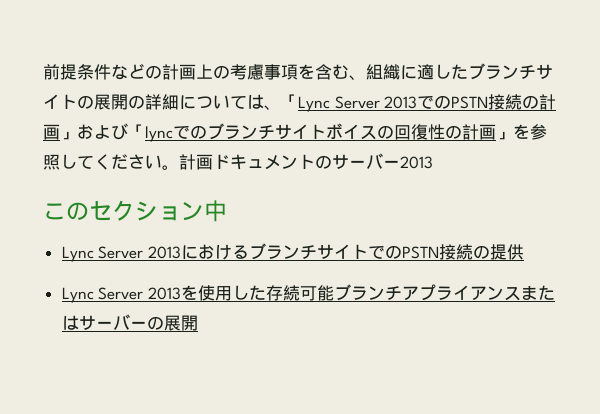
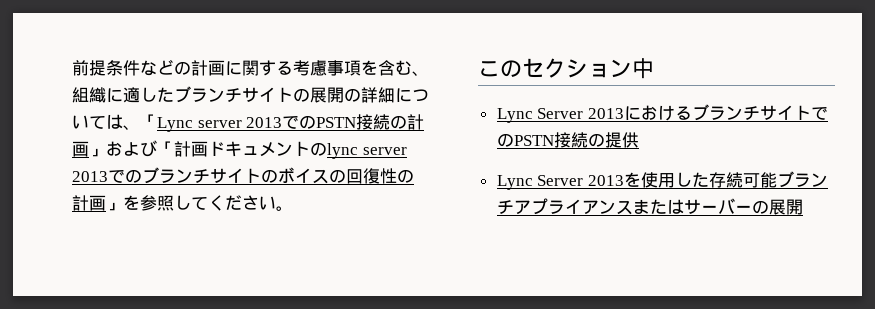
- 前提条件などの計画上の考慮事項を含む、組織に適したブランチサイトの展開の詳細については、「Lync Server 2013でのPSTN接続の計画」および「lyncでのブランチサイトボイスの回復性の計画」を参照してください。計画ドキュメントのサーバー2013
+ 前提条件などの計画に関する考慮事項を含む、組織に適したブランチサイトの展開の詳細については、「Lync server 2013でのPSTN接続の計画」および「計画ドキュメントのlync server 2013でのブランチサイトのボイスの回復性の計画」を参照してください。

